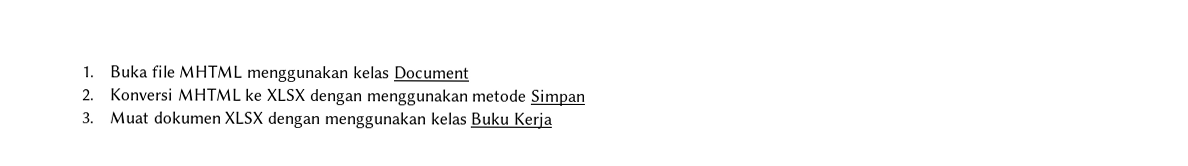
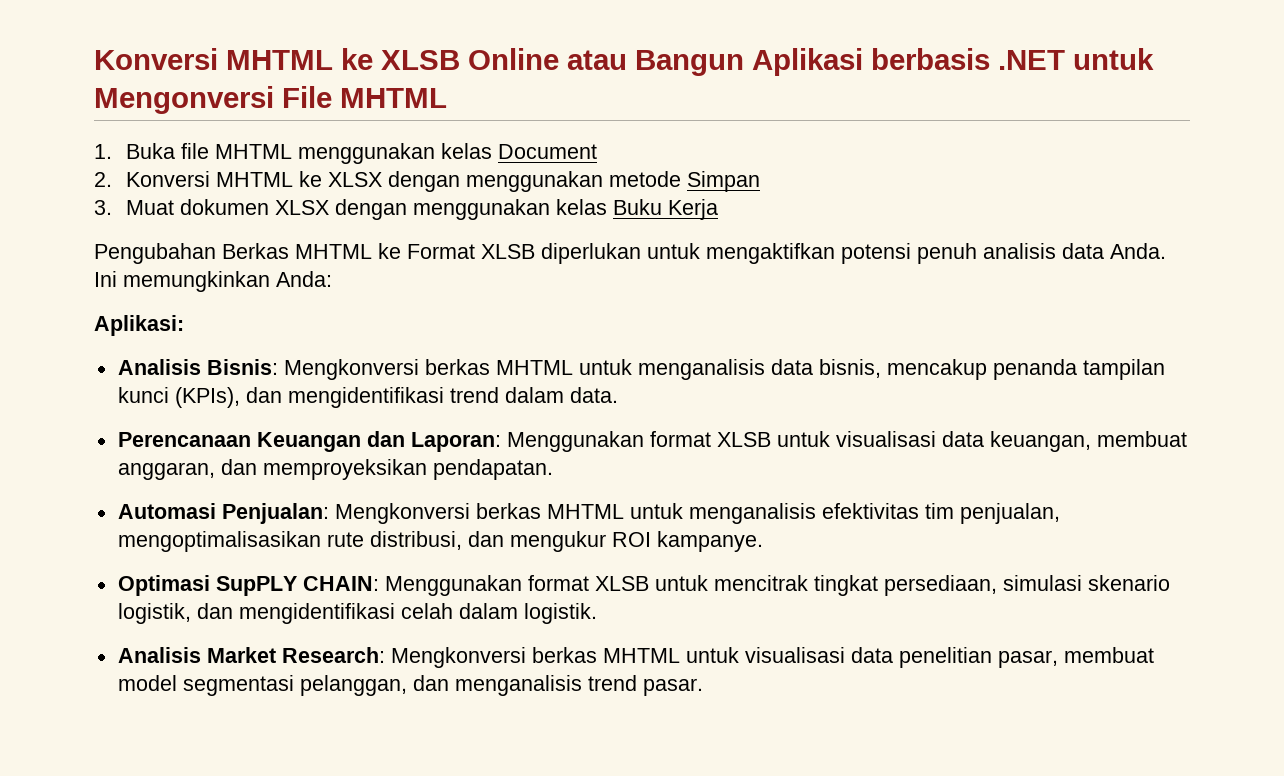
+ Konversi MHTML ke XLSB Online atau Bangun Aplikasi berbasis .NET untuk Mengonversi File MHTML
+ Pengubahan Berkas MHTML ke Format XLSB diperlukan untuk mengaktifkan potensi penuh analisis data Anda. Ini memungkinkan Anda:
+ Aplikasi:
+ Analisis Bisnis: Mengkonversi berkas MHTML untuk menganalisis data bisnis, mencakup penanda tampilan kunci (KPIs), dan mengidentifikasi trend dalam data.
+ Perencanaan Keuangan dan Laporan: Menggunakan format XLSB untuk visualisasi data keuangan, membuat anggaran, dan memproyeksikan pendapatan.
+ Automasi Penjualan: Mengkonversi berkas MHTML untuk menganalisis efektivitas tim penjualan, mengoptimalisasikan rute distribusi, dan mengukur ROI kampanye.
+ Optimasi SupPLY CHAIN: Menggunakan format XLSB untuk mencitrak tingkat persediaan, simulasi skenario logistik, dan mengidentifikasi celah dalam logistik.
+ Analisis Market Research: Mengkonversi berkas MHTML untuk visualisasi data penelitian pasar, membuat model segmentasi pelanggan, dan menganalisis trend pasar.

